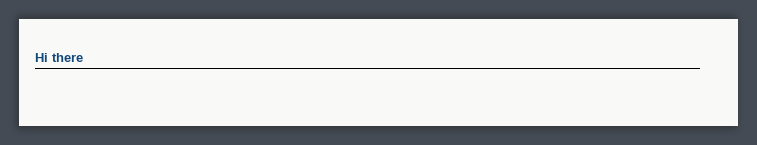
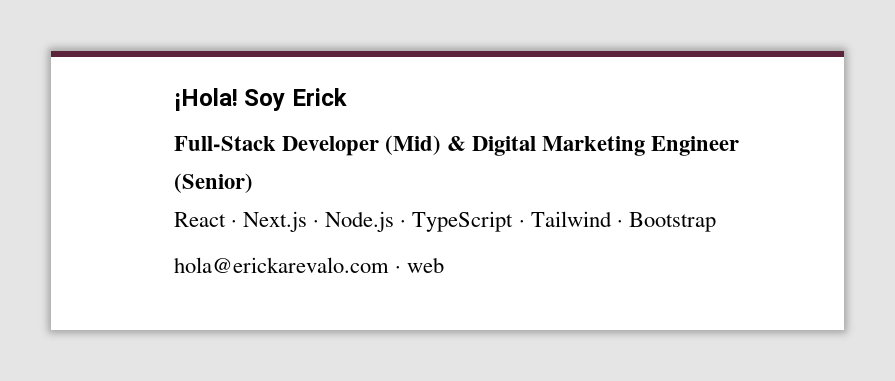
- Hi there
+ ¡Hola! Soy Erick
+ Full-Stack Developer (Mid) & Digital Marketing Engineer (Senior)
+ React · Next.js · Node.js · TypeScript · Tailwind · Bootstrap
+ hola@erickarevalo.com · web

